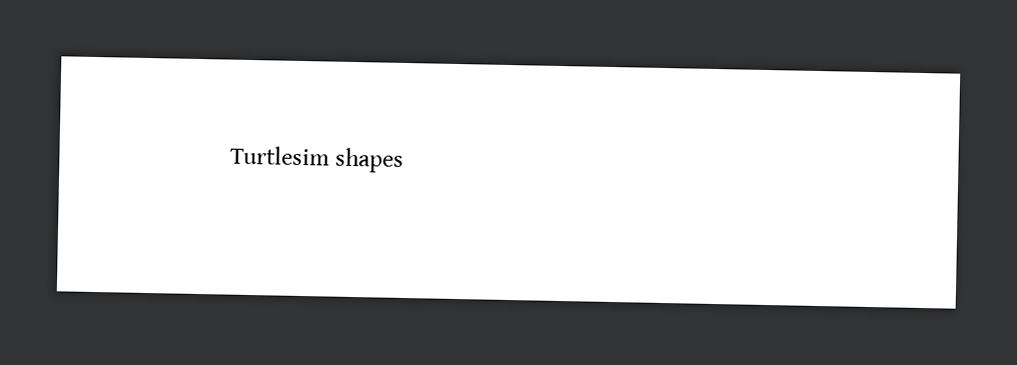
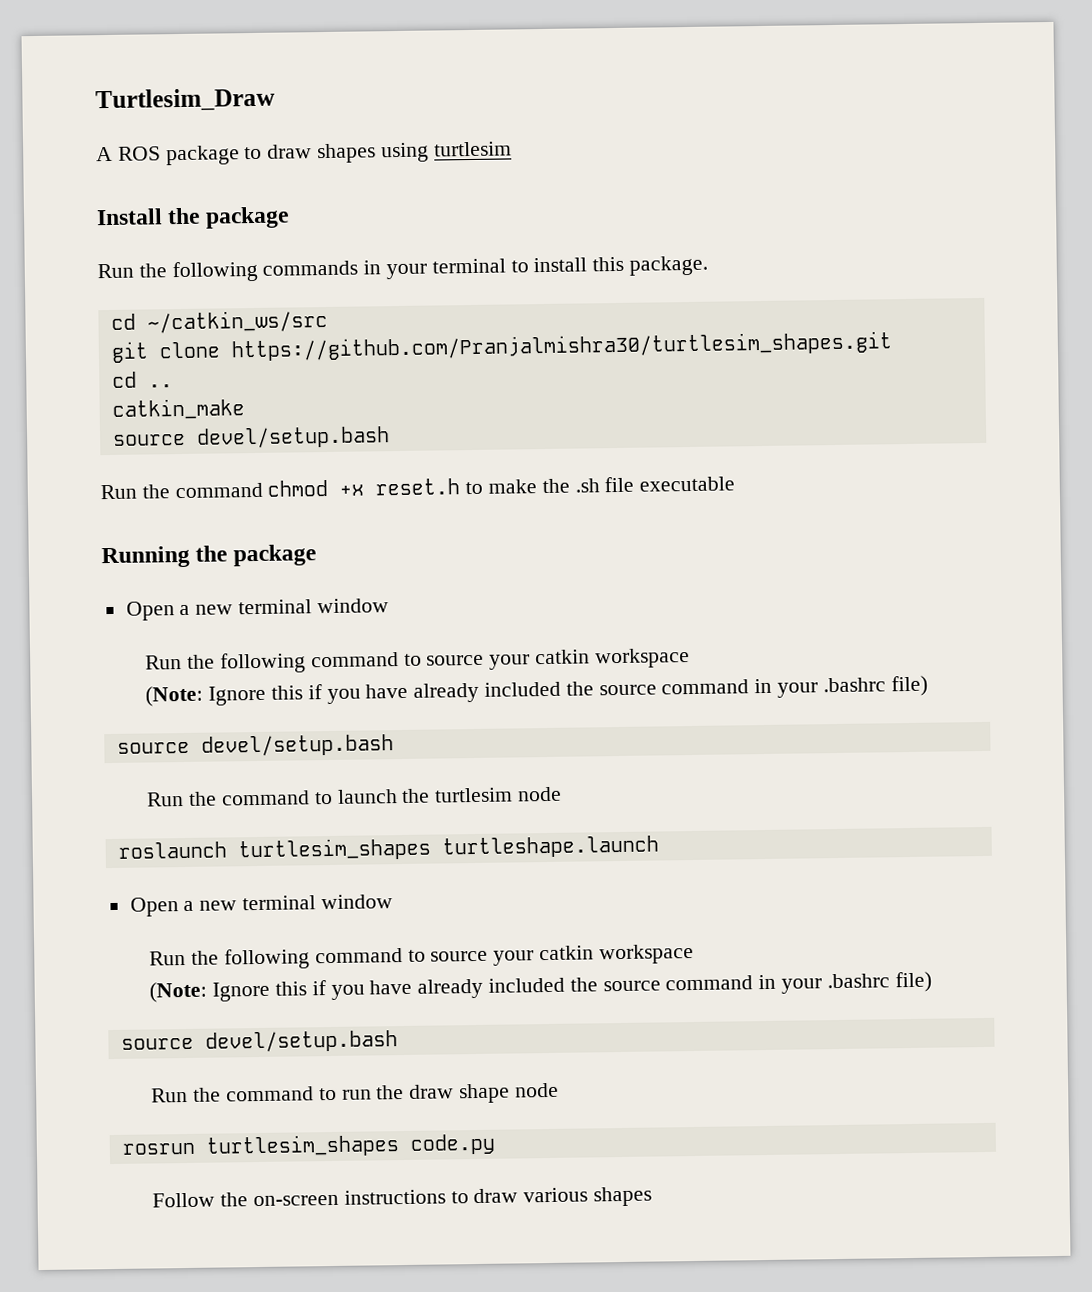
- Turtlesim shapes
+ Turtlesim_Draw
+ A ROS package to draw shapes using turtlesim
+ Install the package
+ Run the following commands in your terminal to install this package.
+ cd ~/catkin_ws/src
+ git clone https://github.com/Pranjalmishra30/turtlesim_shapes.git
+ cd ..
+ catkin_make
+ source devel/setup.bash
+ Run the command chmod +x reset.h to make the .sh file executable
+ Running the package
+ Open a new terminal window
+ Run the following command to source your catkin workspace
+ (Note: Ignore this if you have already included the source command in your .bashrc file)
+ source devel/setup.bash
+ Run the command to launch the turtlesim node
+ roslaunch turtlesim_shapes turtleshape.launch
+ Open a new terminal window
+ Run the following command to source your catkin workspace
+ (Note: Ignore this if you have already included the source command in your .bashrc file)
+ source devel/setup.bash
+ Run the command to run the draw shape node
+ rosrun turtlesim_shapes code.py
+ Follow the on-screen instructions to draw various shapes

